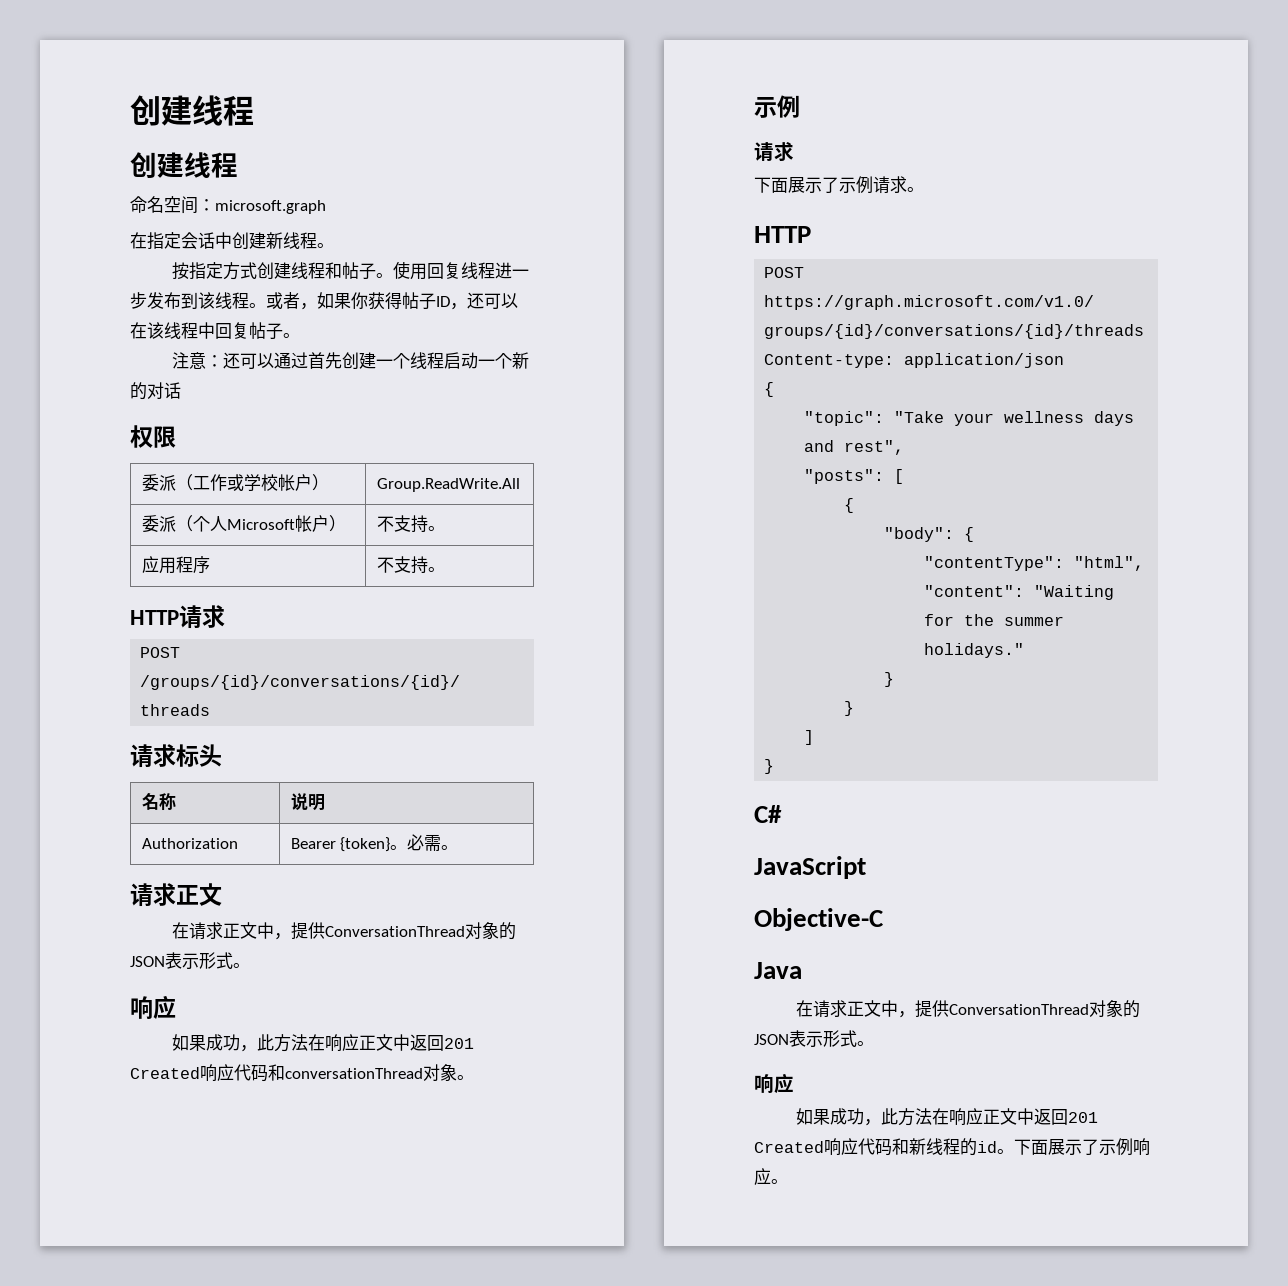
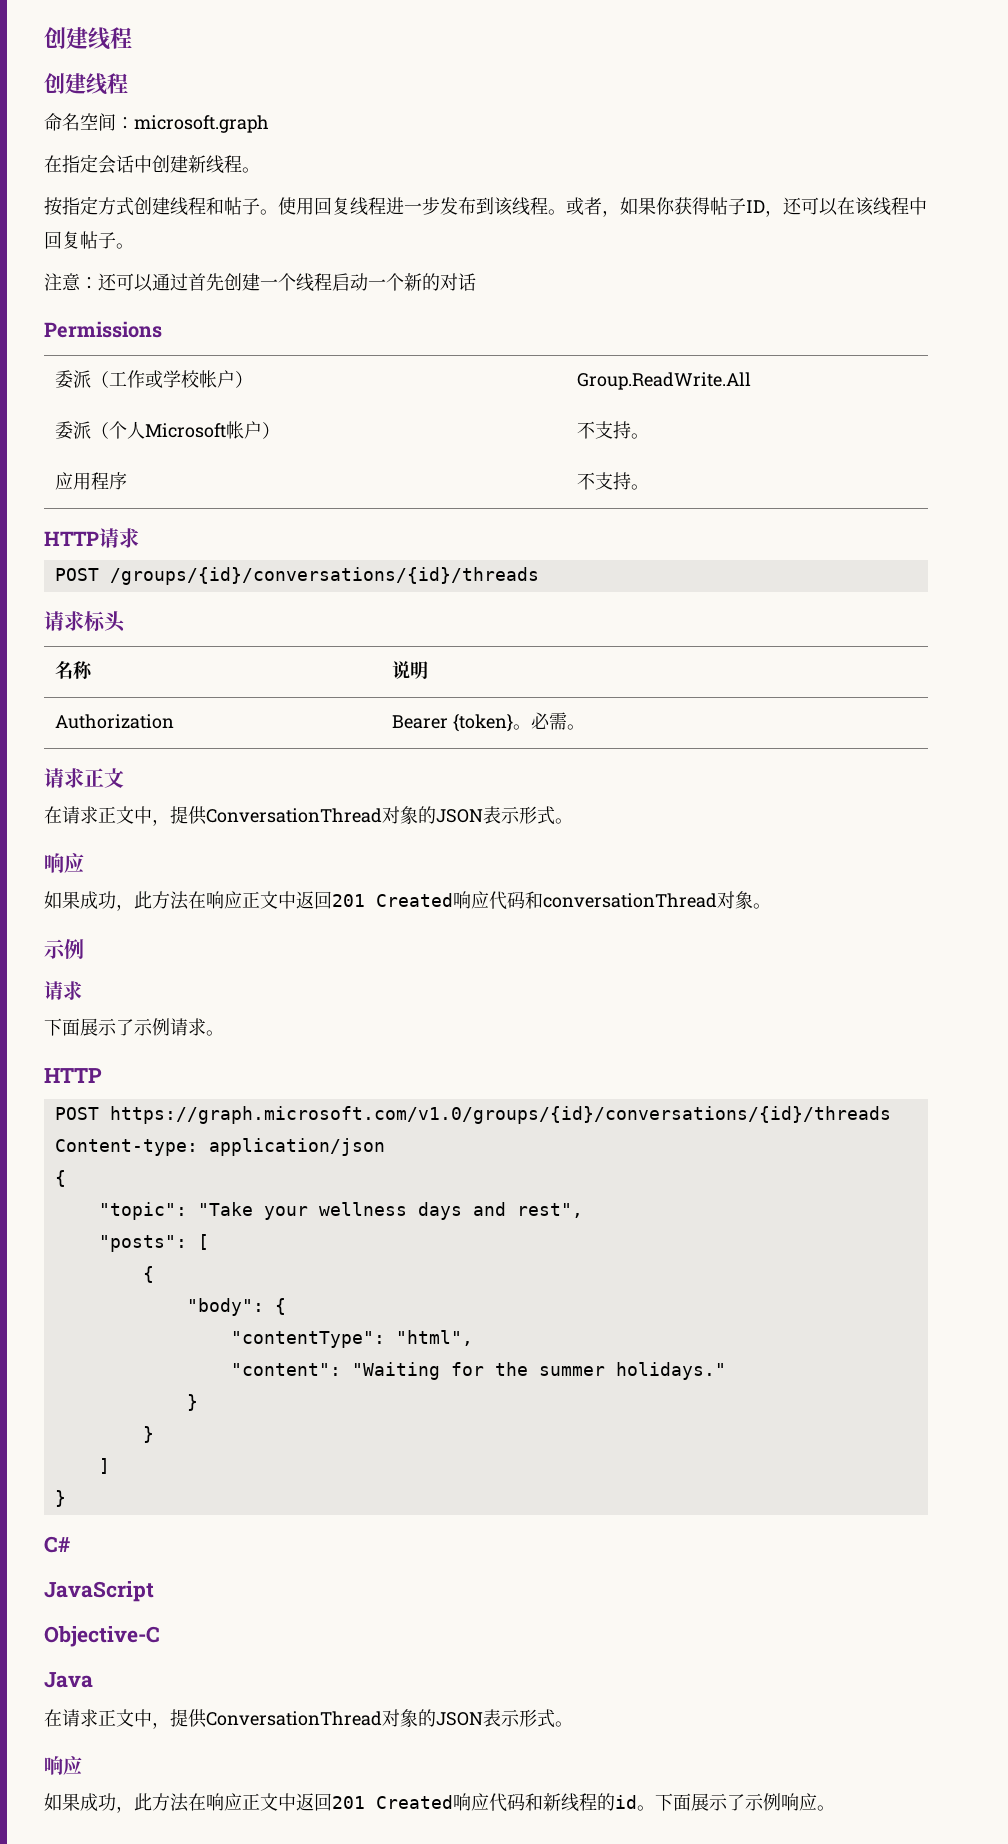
- 权限
+ Permissions

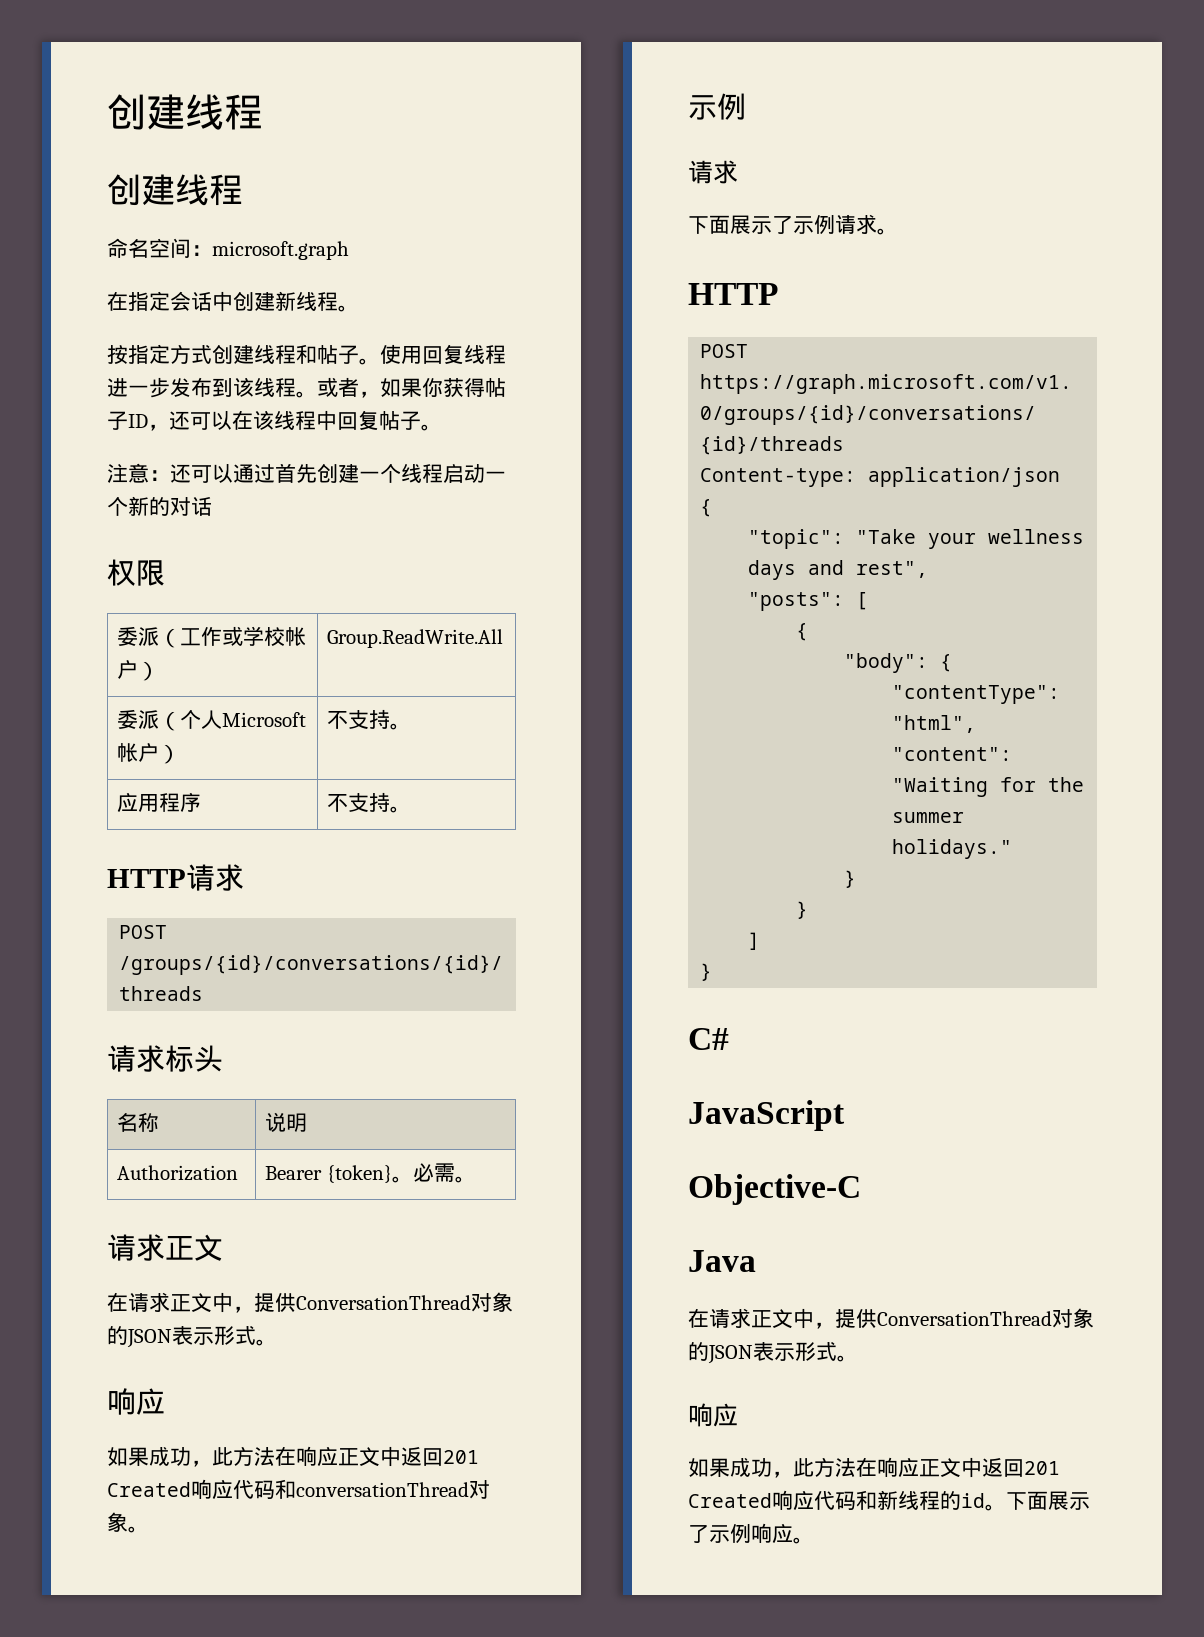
- Permissions
+ 权限

